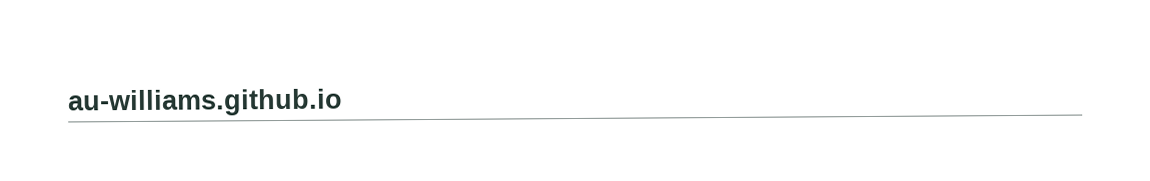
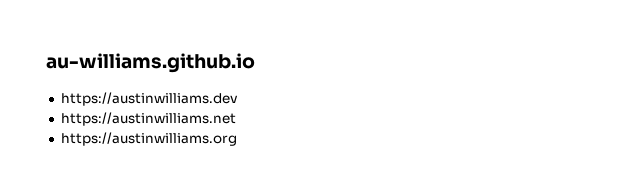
+ https://austinwilliams.dev
+ https://austinwilliams.net
+ https://austinwilliams.org

